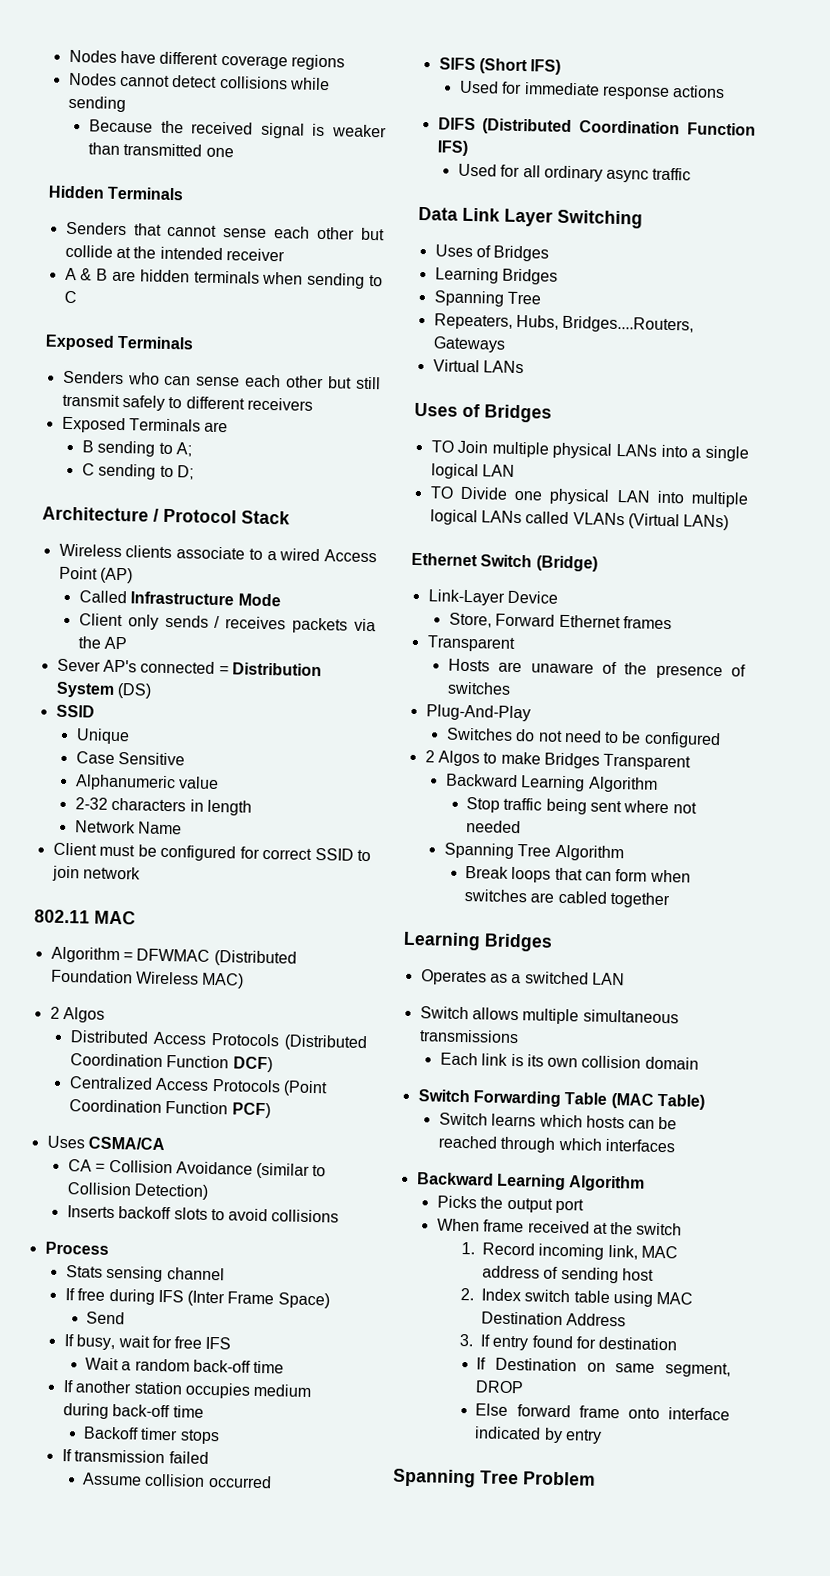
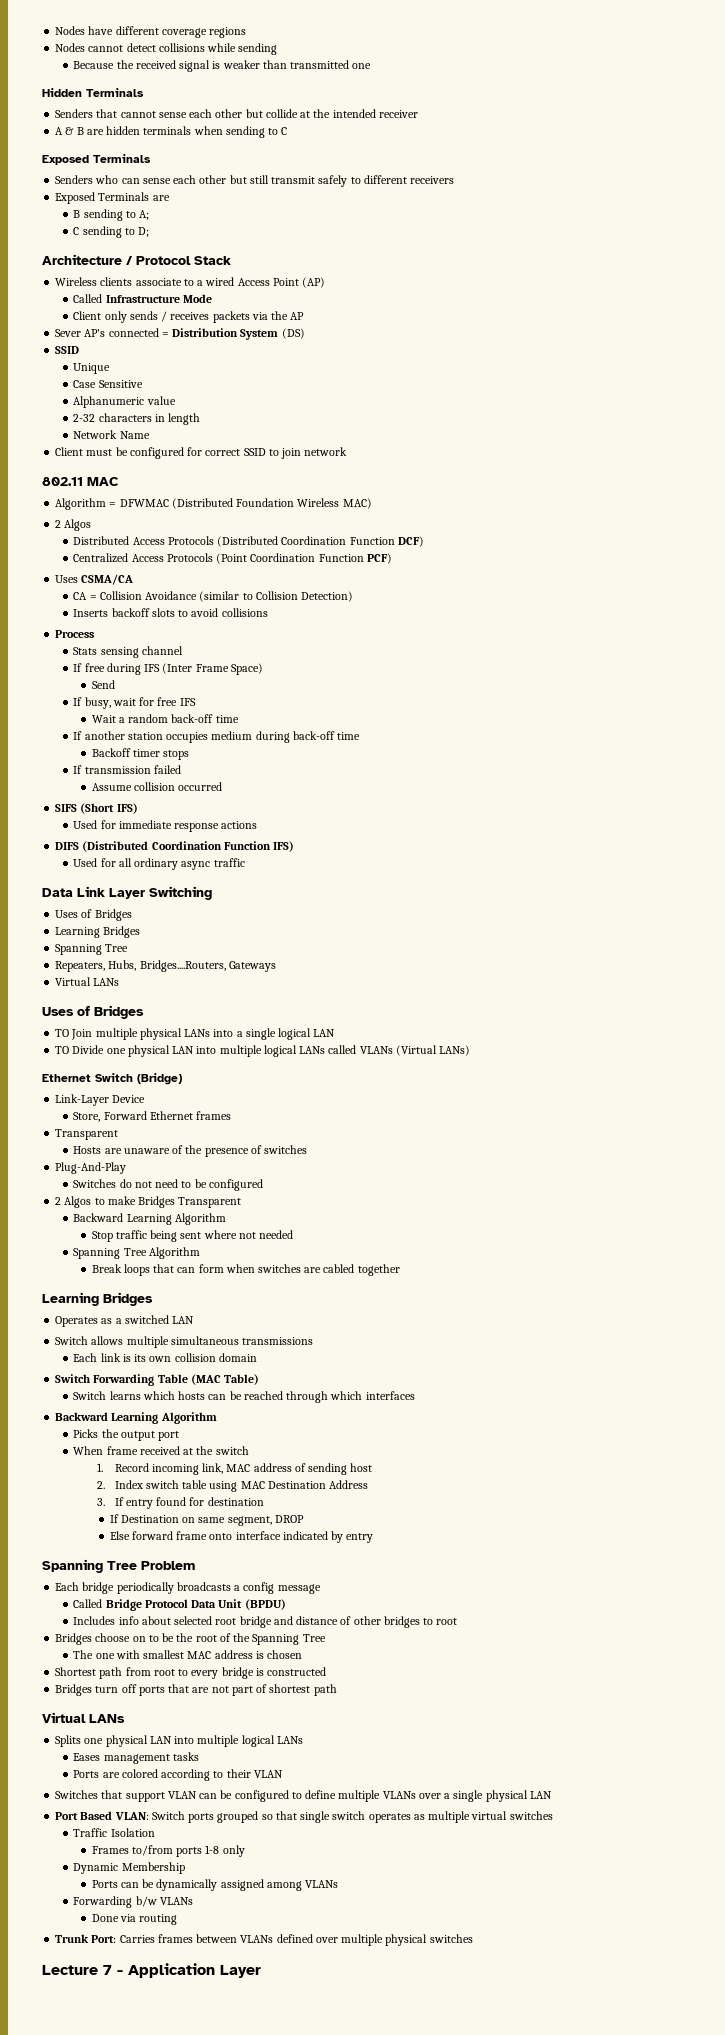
+ Each bridge periodically broadcasts a config message
+ Called Bridge Protocol Data Unit (BPDU)
+ Includes info about selected root bridge and distance of other bridges to root
+ Bridges choose on to be the root of the Spanning Tree
+ The one with smallest MAC address is chosen
+ Shortest path from root to every bridge is constructed
+ Bridges turn off ports that are not part of shortest path
+ Virtual LANs
+ Splits one physical LAN into multiple logical LANs
+ Eases management tasks
+ Ports are colored according to their VLAN
+ Switches that support VLAN can be configured to define multiple VLANs over a single physical LAN
+ Port Based VLAN: Switch ports grouped so that single switch operates as multiple virtual switches
+ Traffic Isolation
+ Frames to/from ports 1-8 only
+ Dynamic Membership
+ Ports can be dynamically assigned among VLANs
+ Forwarding b/w VLANs
+ Done via routing
+ Trunk Port: Carries frames between VLANs defined over multiple physical switches
+ Lecture 7 - Application Layer

